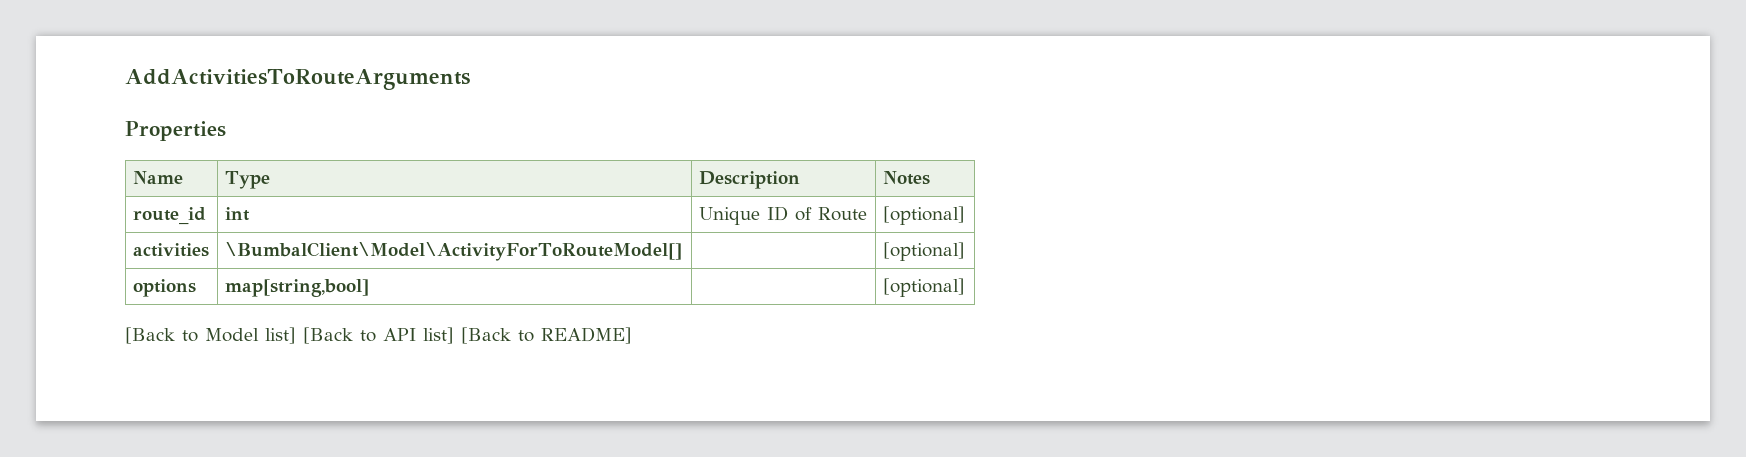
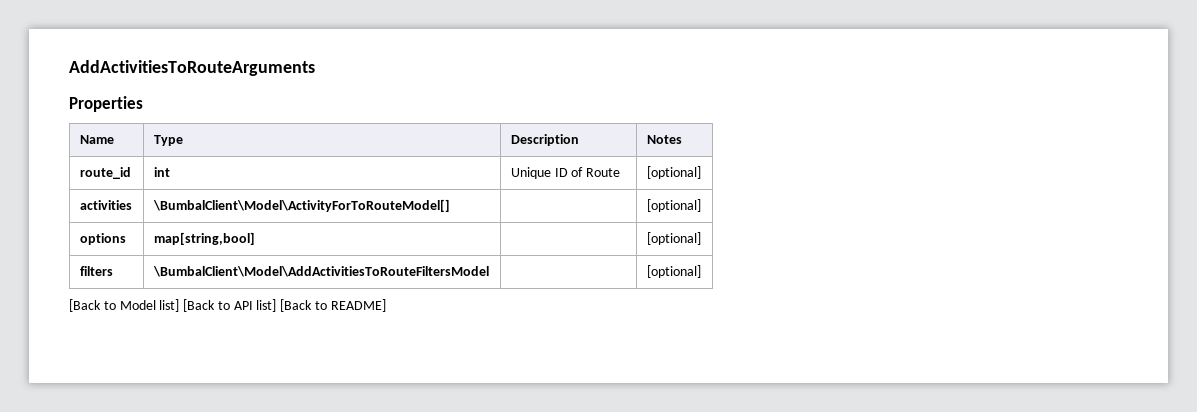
+ filters | \BumbalClient\Model\AddActivitiesToRouteFiltersModel | | [optional]

